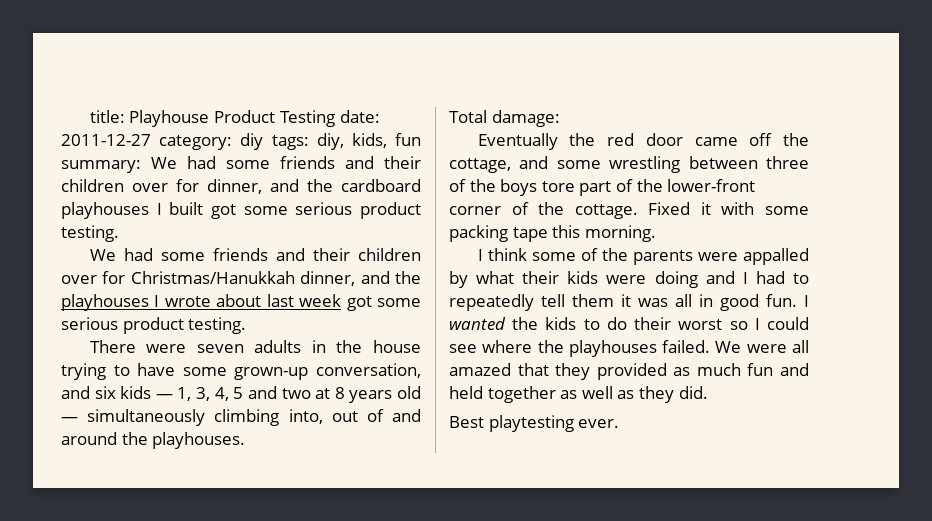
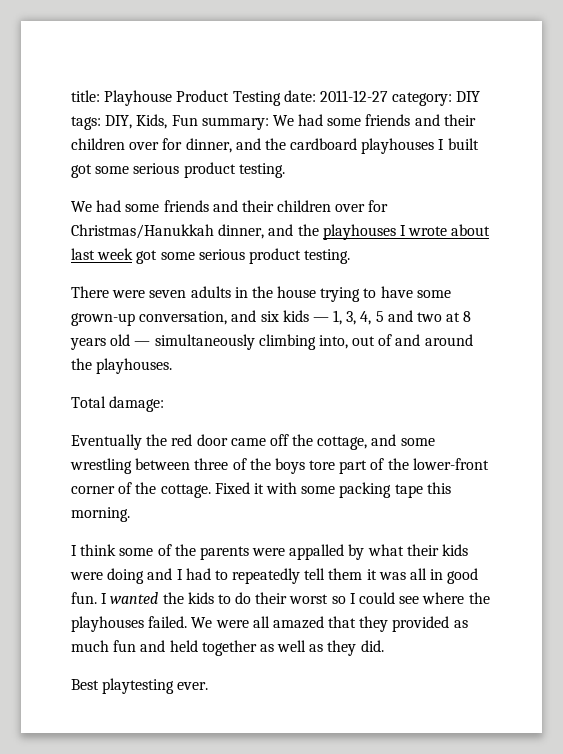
- title: Playhouse Product Testing date: 2011-12-27 category: diy tags: diy, kids, fun summary: We had some friends and their children over for dinner, and the cardboard playhouses I built got some serious product testing.
+ title: Playhouse Product Testing date: 2011-12-27 category: DIY tags: DIY, Kids, Fun summary: We had some friends and their children over for dinner, and the cardboard playhouses I built got some serious product testing.

